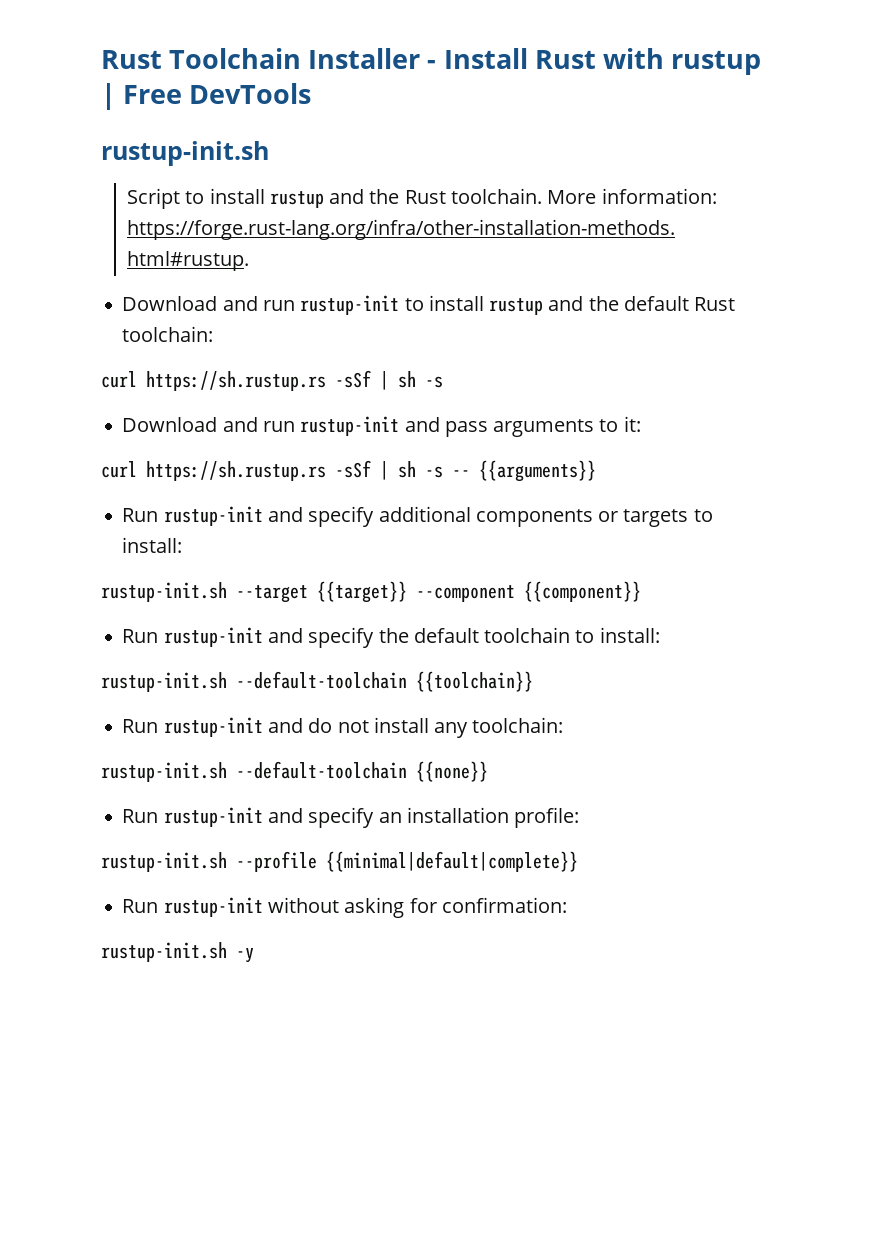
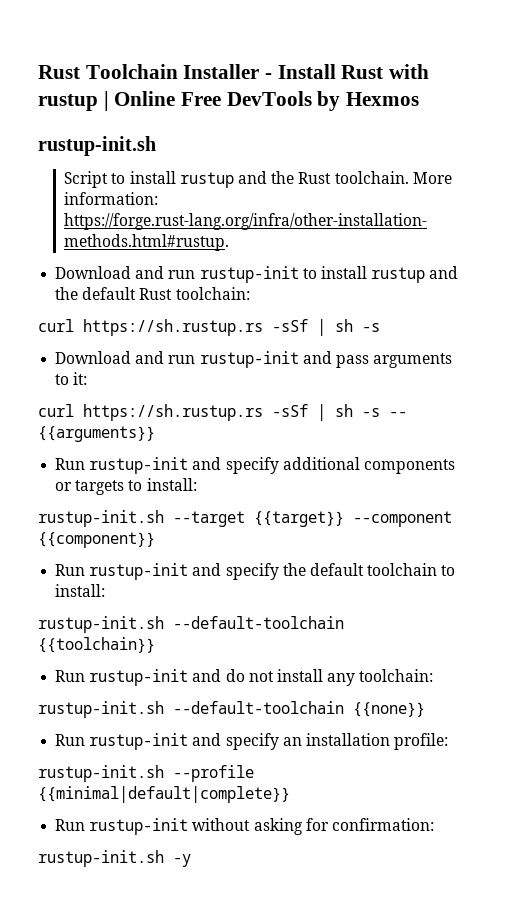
- Rust Toolchain Installer - Install Rust with rustup | Free DevTools
+ Rust Toolchain Installer - Install Rust with rustup | Online Free DevTools by Hexmos

